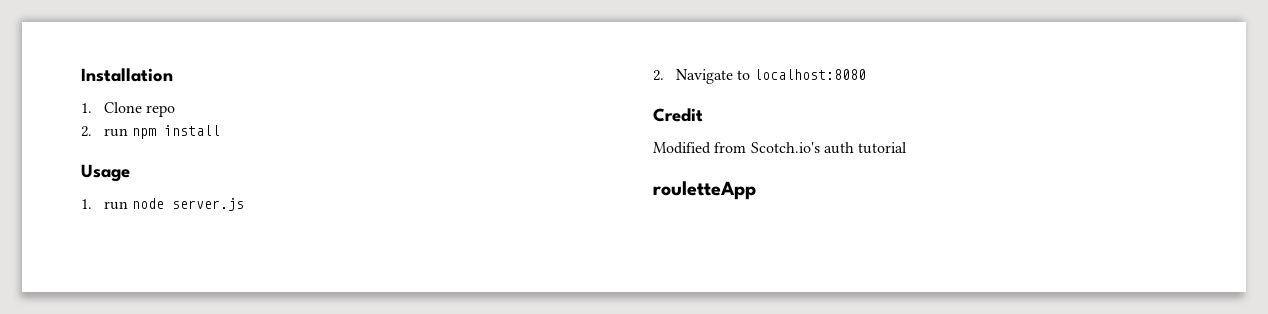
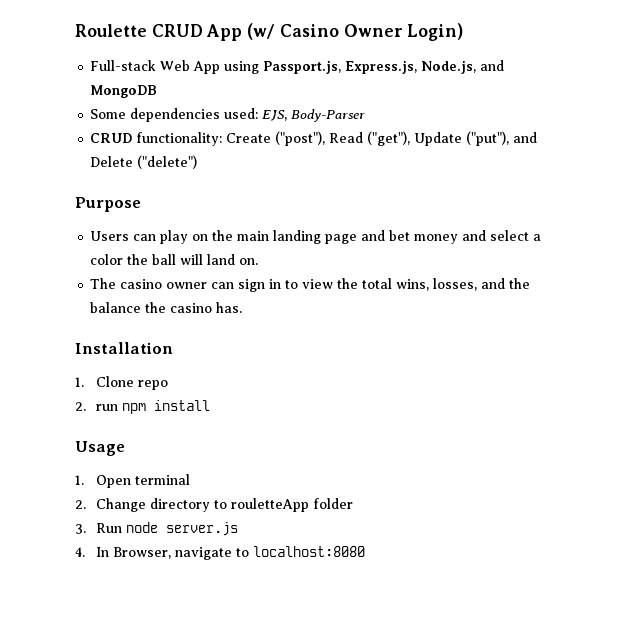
+ Roulette CRUD App (w/ Casino Owner Login)
+ Full-stack Web App using Passport.js, Express.js, Node.js, and MongoDB
+ Some dependencies used: EJS, Body-Parser
+ CRUD functionality: Create ("post"), Read ("get"), Update ("put"), and Delete ("delete")
+ Purpose
+ Users can play on the main landing page and bet money and select a color the ball will land on.
+ The casino owner can sign in to view the total wins, losses, and the balance the casino has.
- 1. run node server.js
- 2. Navigate to localhost:8080
- Credit
- Modified from Scotch.io's auth tutorial
- rouletteApp
+ 1. Open terminal
+ 2. Change directory to rouletteApp folder
+ 3. Run node server.js
+ 4. In Browser, navigate to localhost:8080

